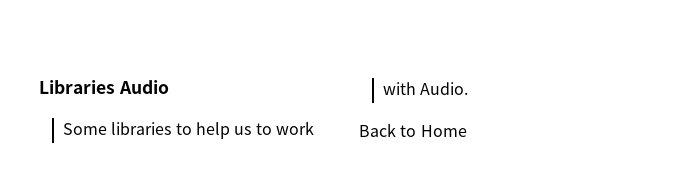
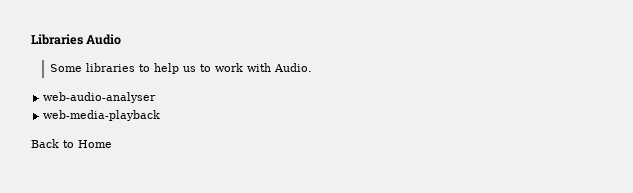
+ web-audio-analyser
+ web-media-playback

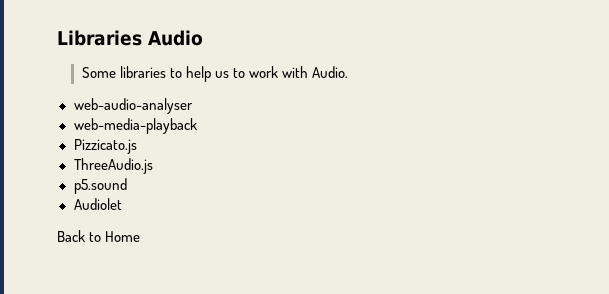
+ Pizzicato.js
+ ThreeAudio.js
+ p5.sound
+ Audiolet

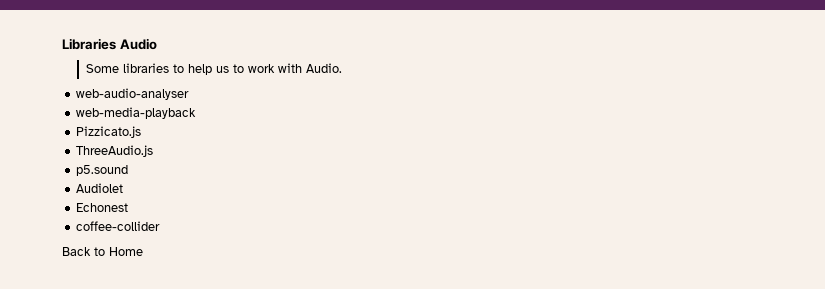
+ Echonest
+ coffee-collider

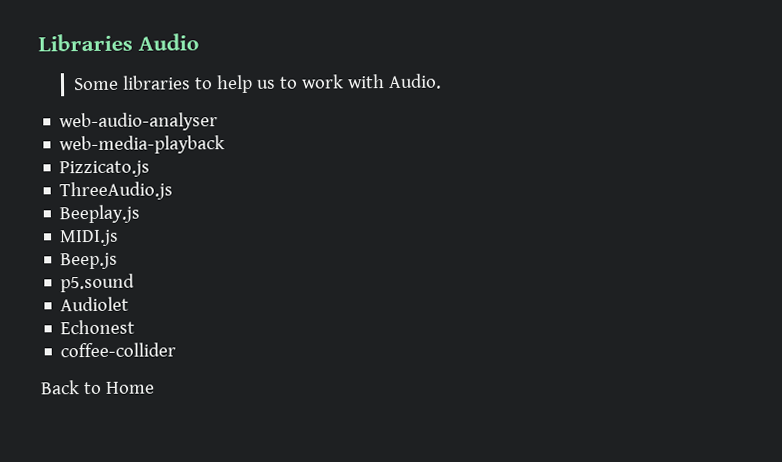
+ Beeplay.js
+ MIDI.js
+ Beep.js

